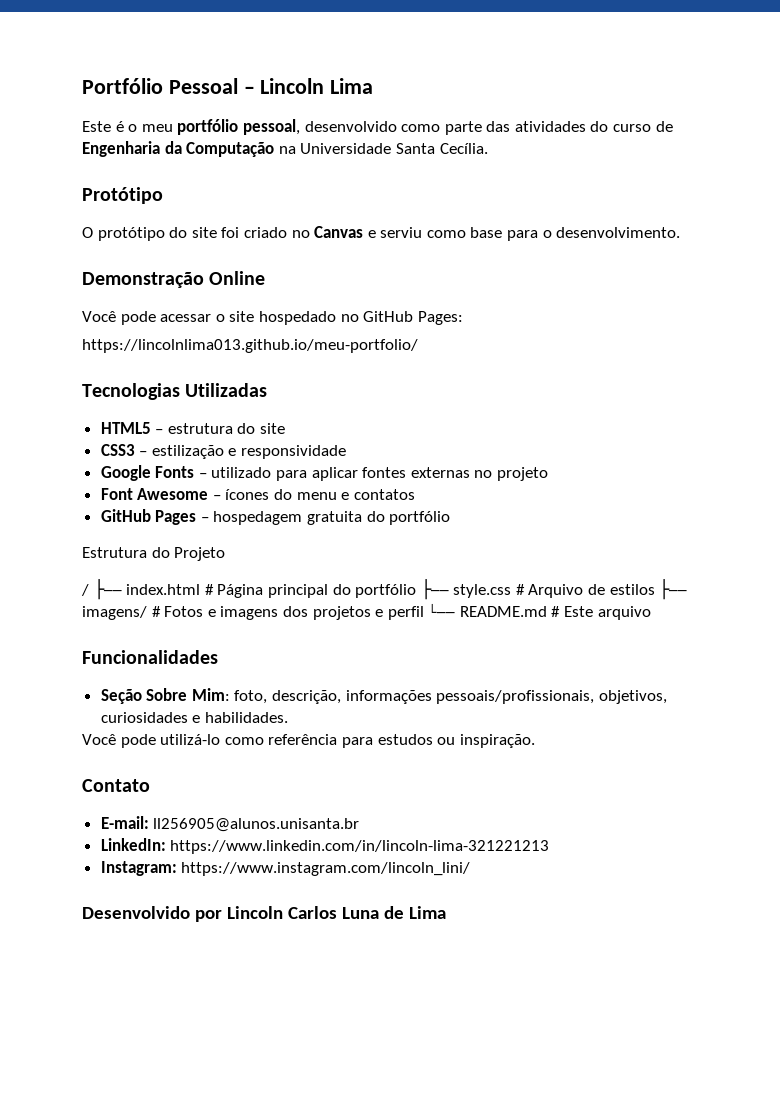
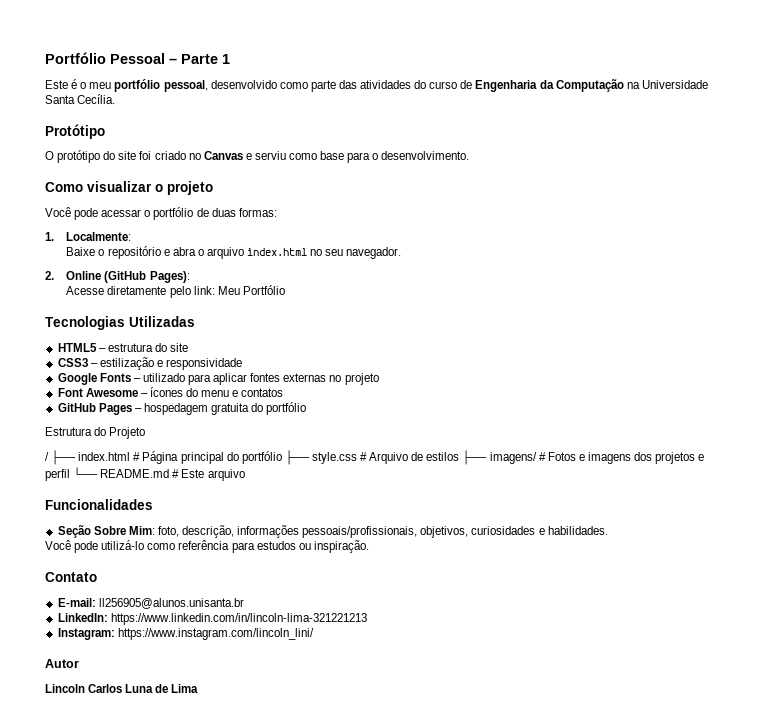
- Portfólio Pessoal – Lincoln Lima
+ Portfólio Pessoal – Parte 1
- Demonstração Online
+ Como visualizar o projeto
- Você pode acessar o site hospedado no GitHub Pages:
- https://lincolnlima013.github.io/meu-portfolio/
+ Você pode acessar o portfólio de duas formas:
+ 1. Localmente:
+ Baixe o repositório e abra o arquivo index.html no seu navegador.
+ 2. Online (GitHub Pages):
+ Acesse diretamente pelo link: Meu Portfólio
- Desenvolvido por Lincoln Carlos Luna de Lima
+ Autor
+ Lincoln Carlos Luna de Lima

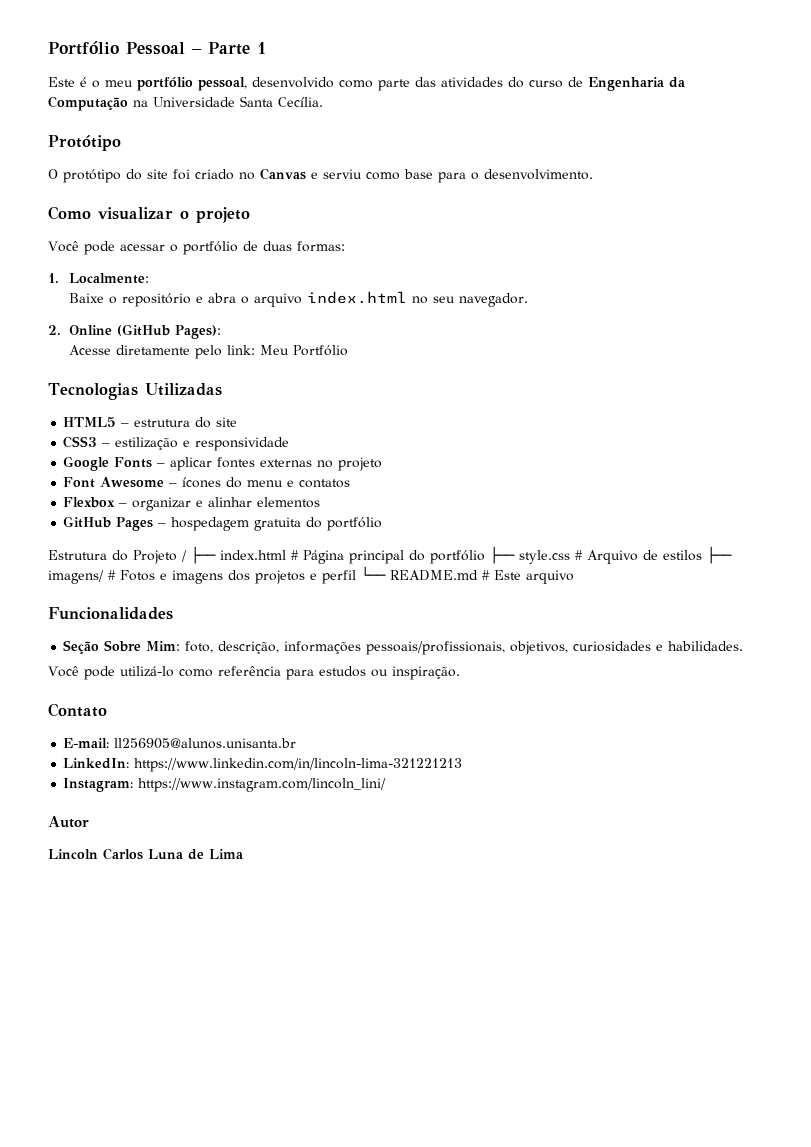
- Google Fonts – utilizado para aplicar fontes externas no projeto
+ Google Fonts – aplicar fontes externas no projeto
+ Flexbox – organizar e alinhar elementos
- Estrutura do Projeto
- / ├── index.html # Página principal do portfólio ├── style.css # Arquivo de estilos ├── imagens/ # Fotos e imagens dos projetos e perfil └── README.md # Este arquivo
+ Estrutura do Projeto / ├── index.html # Página principal do portfólio ├── style.css # Arquivo de estilos ├── imagens/ # Fotos e imagens dos projetos e perfil └── README.md # Este arquivo

